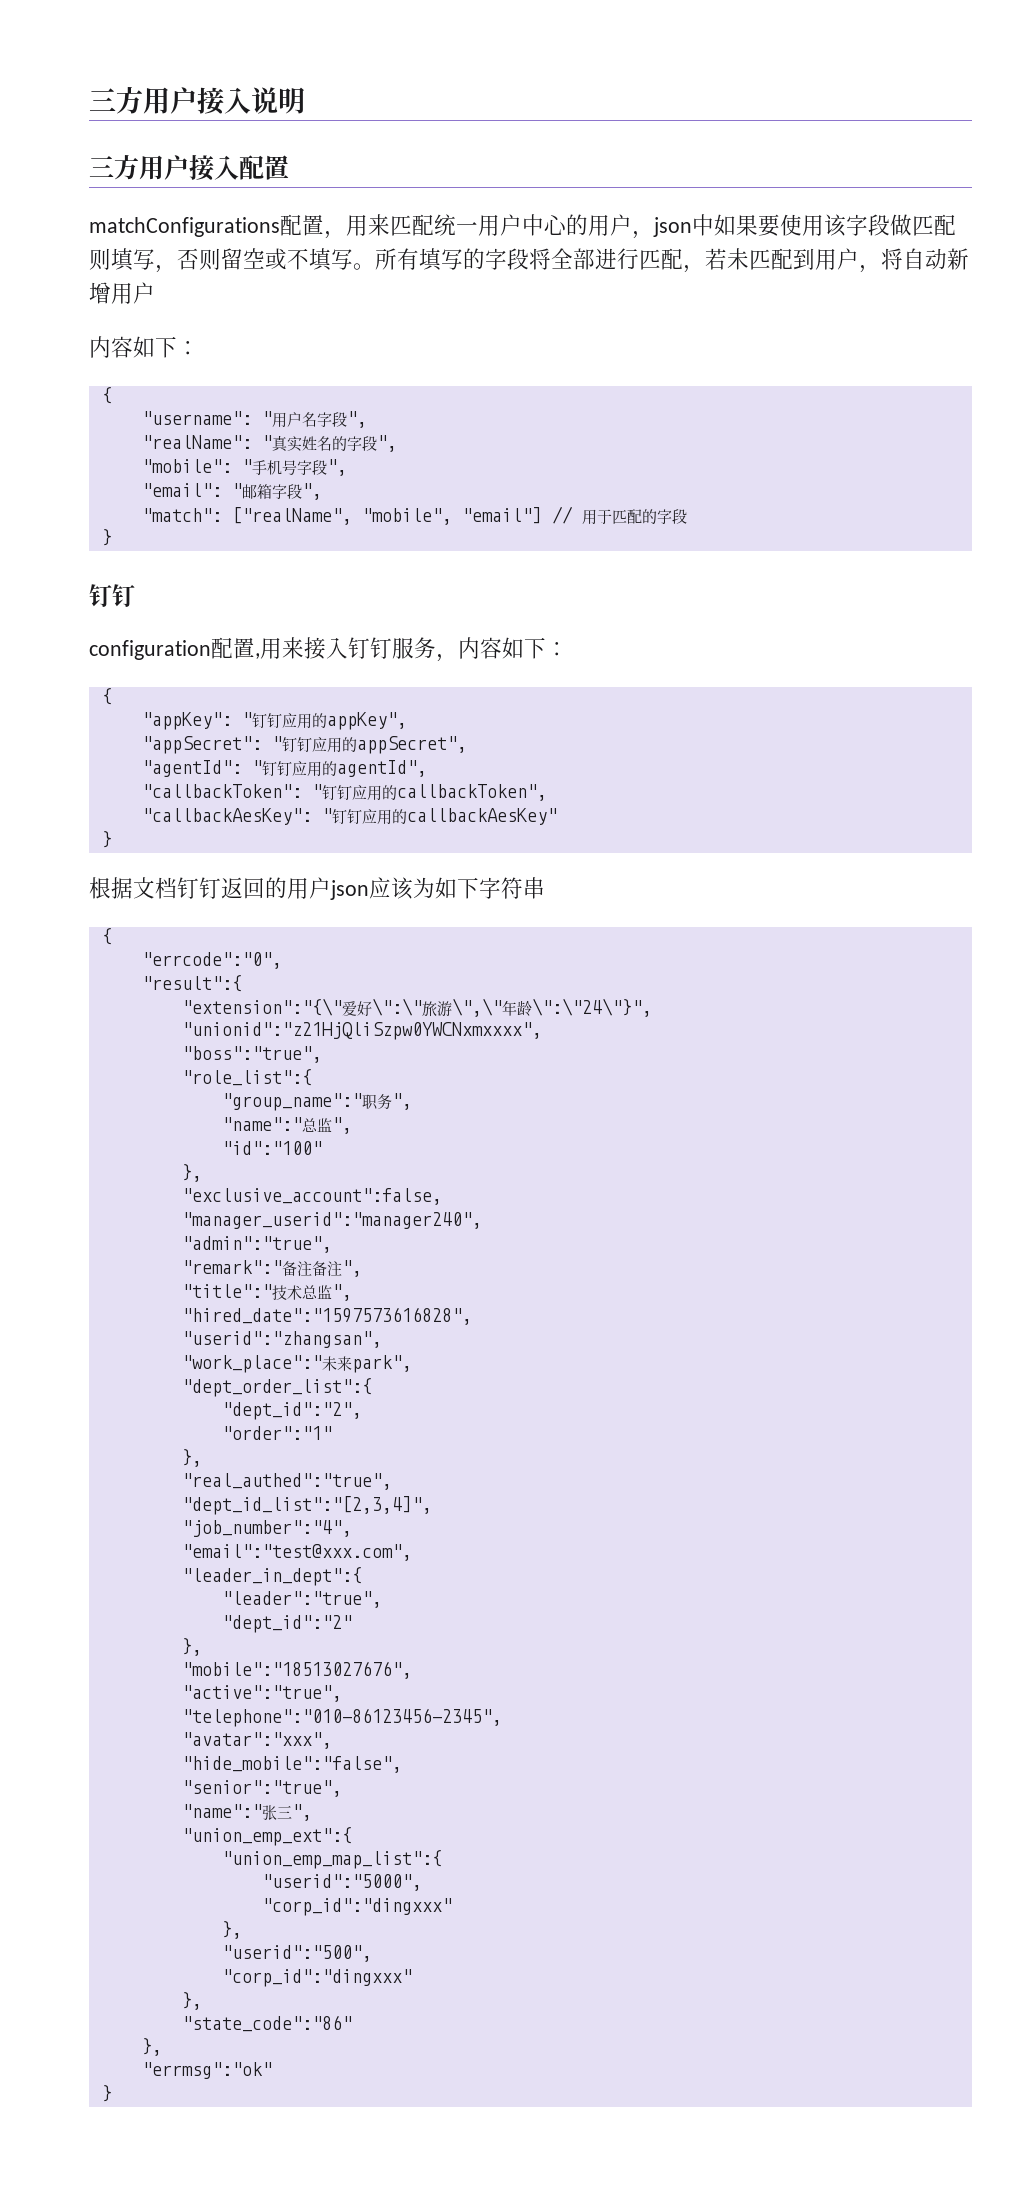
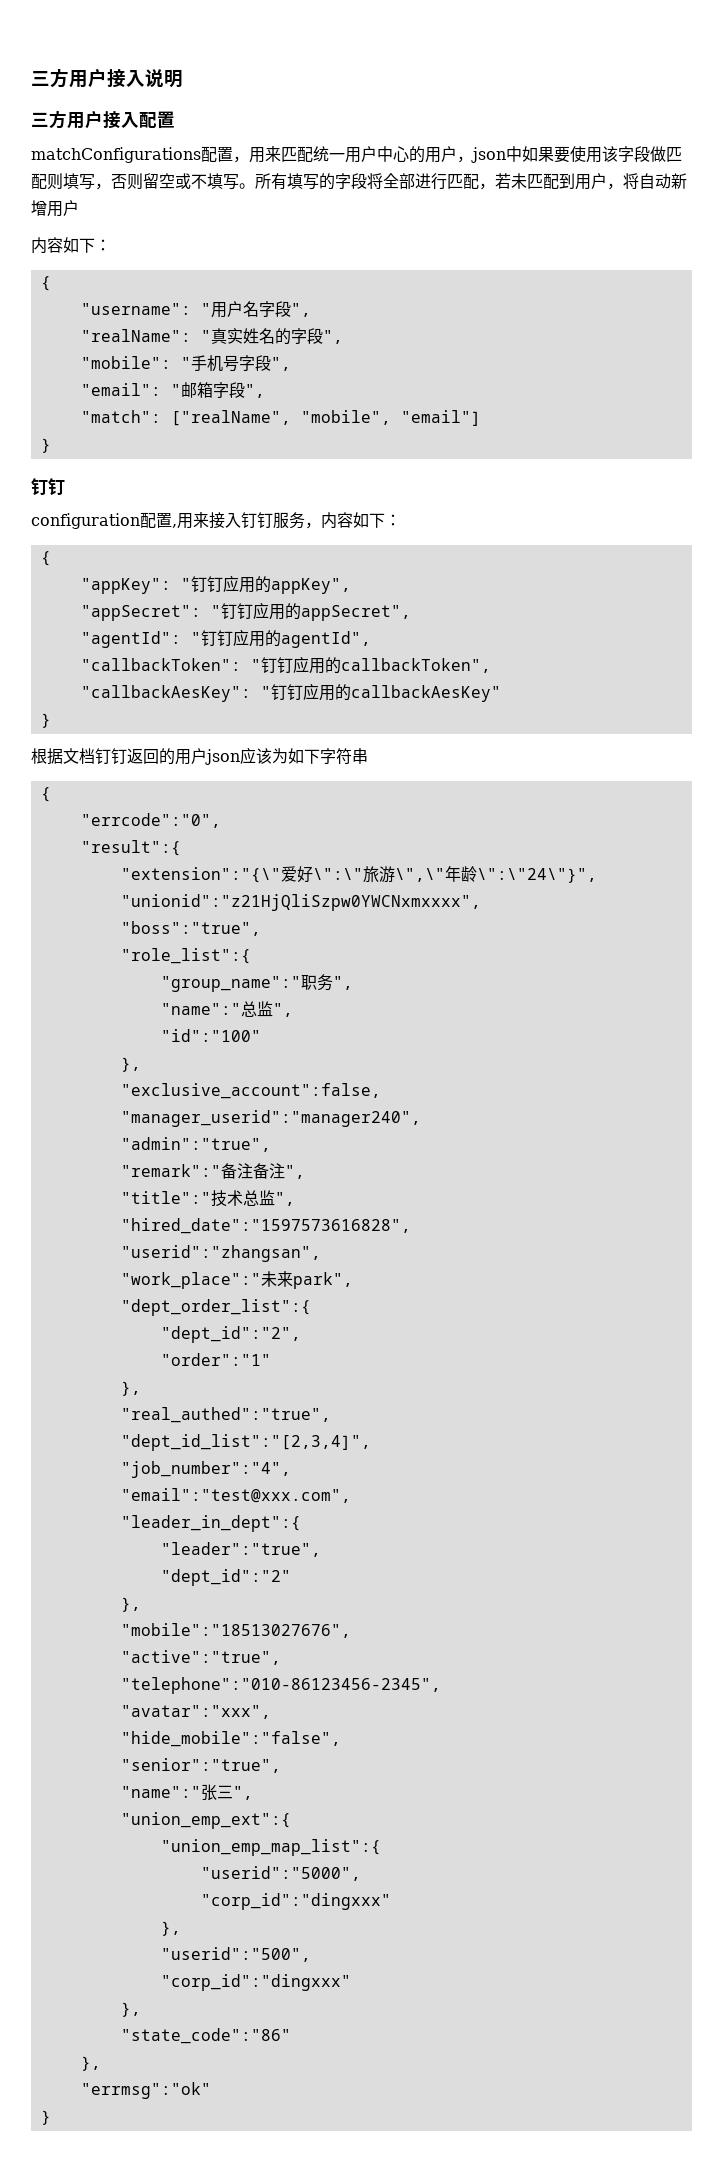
- "match": ["realName", "mobile", "email"] // 用于匹配的字段
+ "match": ["realName", "mobile", "email"]

